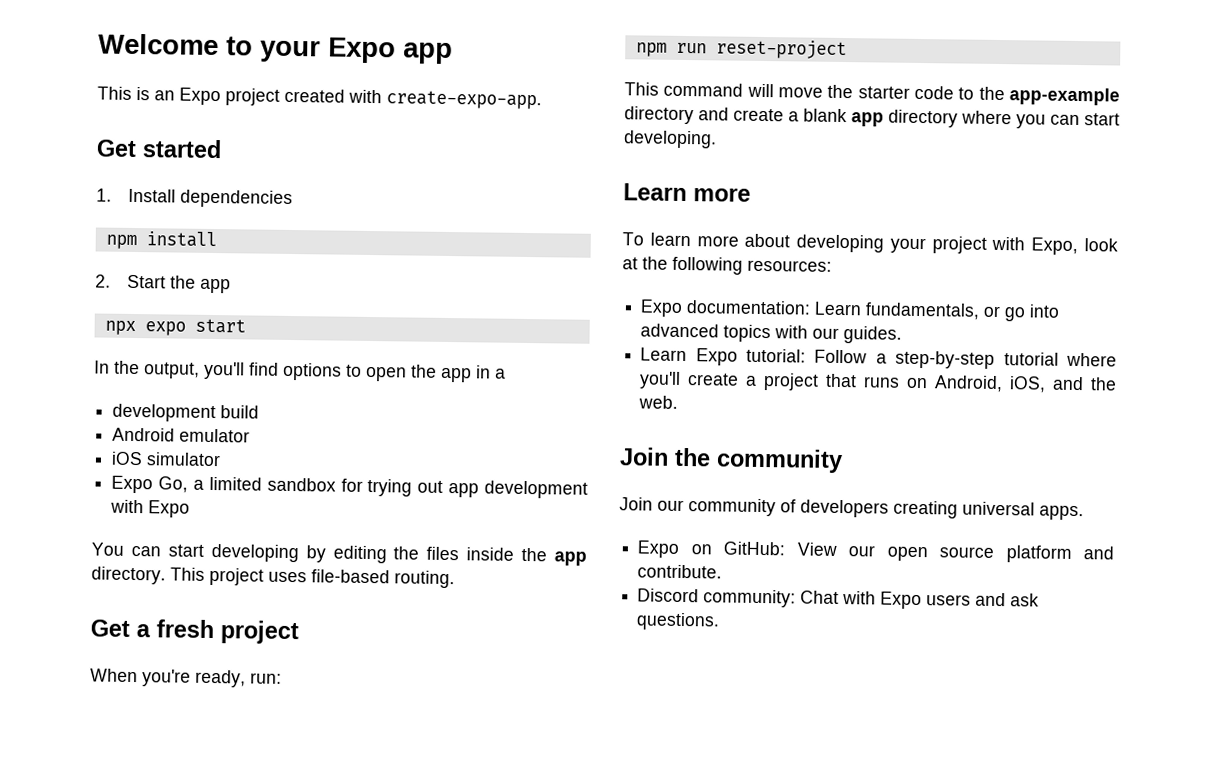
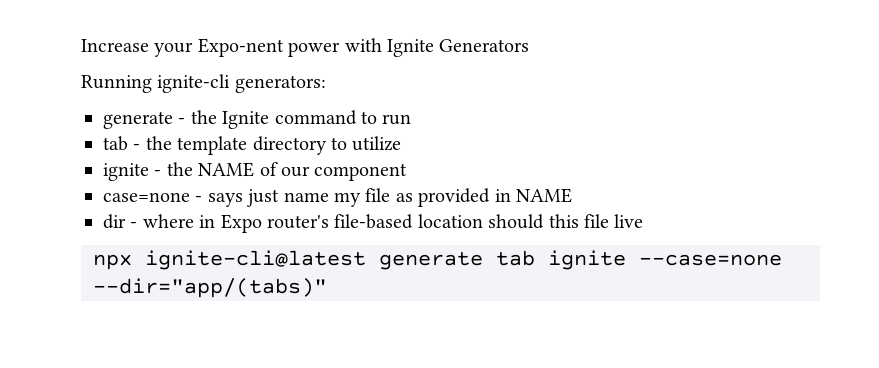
- Welcome to your Expo app
- This is an Expo project created with create-expo-app.
- Get started
- 1. Install dependencies
- npm install
- 2. Start the app
- npx expo start
- In the output, you'll find options to open the app in a
- development build
- Android emulator
- iOS simulator
- Expo Go, a limited sandbox for trying out app development with Expo
- You can start developing by editing the files inside the app directory. This project uses file-based routing.
- Get a fresh project
- When you're ready, run:
- npm run reset-project
- This command will move the starter code to the app-example directory and create a blank app directory where you can start developing.
- Learn more
- To learn more about developing your project with Expo, look at the following resources:
- Expo documentation: Learn fundamentals, or go into advanced topics with our guides.
- Learn Expo tutorial: Follow a step-by-step tutorial where you'll create a project that runs on Android, iOS, and the web.
- Join the community
- Join our community of developers creating universal apps.
- Expo on GitHub: View our open source platform and contribute.
- Discord community: Chat with Expo users and ask questions.
+ Increase your Expo-nent power with Ignite Generators
+ Running ignite-cli generators:
+ generate - the Ignite command to run
+ tab - the template directory to utilize
+ ignite - the NAME of our component
+ case=none - says just name my file as provided in NAME
+ dir - where in Expo router's file-based location should this file live
+ npx ignite-cli@latest generate tab ignite --case=none --dir="app/(tabs)"

